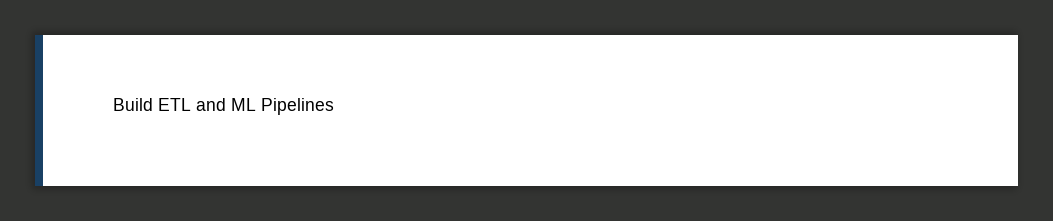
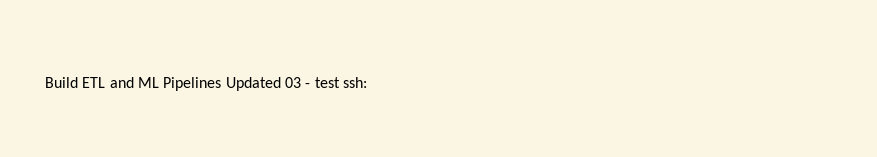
- Build ETL and ML Pipelines
+ Build ETL and ML Pipelines Updated 03 - test ssh:

